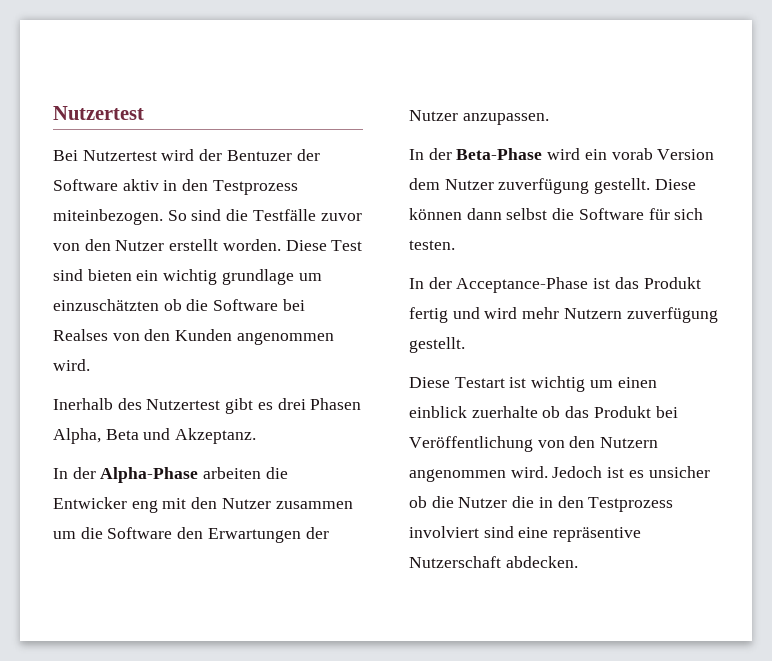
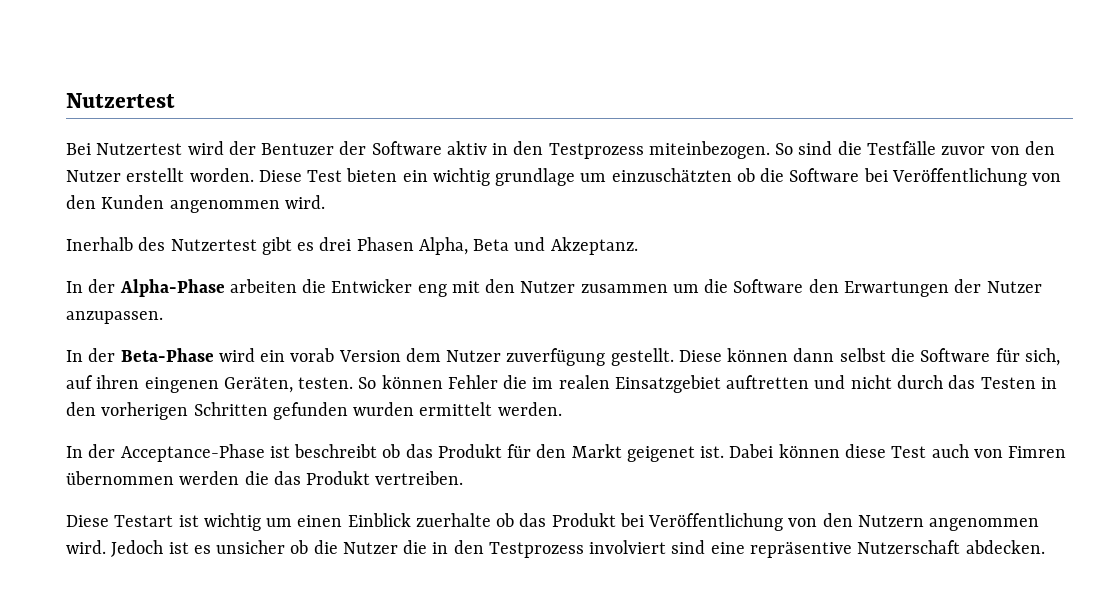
- Diese Test sind bieten ein wichtig grundlage um einzuschätzten ob die Software bei Realses von den Kunden angenommen wird.
+ Diese Test bieten ein wichtig grundlage um einzuschätzten ob die Software bei Veröffentlichung von den Kunden angenommen wird.
- Diese können dann selbst die Software für sich testen.
- In der Acceptance-Phase ist das Produkt fertig und wird mehr Nutzern zuverfügung gestellt.
+ Diese können dann selbst die Software für sich, auf ihren eingenen Geräten, testen. So können Fehler die im realen Einsatzgebiet auftretten und nicht durch das Testen in den vorherigen Schritten gefunden wurden ermittelt werden.
+ In der Acceptance-Phase ist beschreibt ob das Produkt für den Markt geigenet ist. Dabei können diese Test auch von Fimren übernommen werden die das Produkt vertreiben.
- Diese Testart ist wichtig um einen einblick zuerhalte ob das Produkt bei Veröffentlichung von den Nutzern angenommen wird.
+ Diese Testart ist wichtig um einen Einblick zuerhalte ob das Produkt bei Veröffentlichung von den Nutzern angenommen wird.

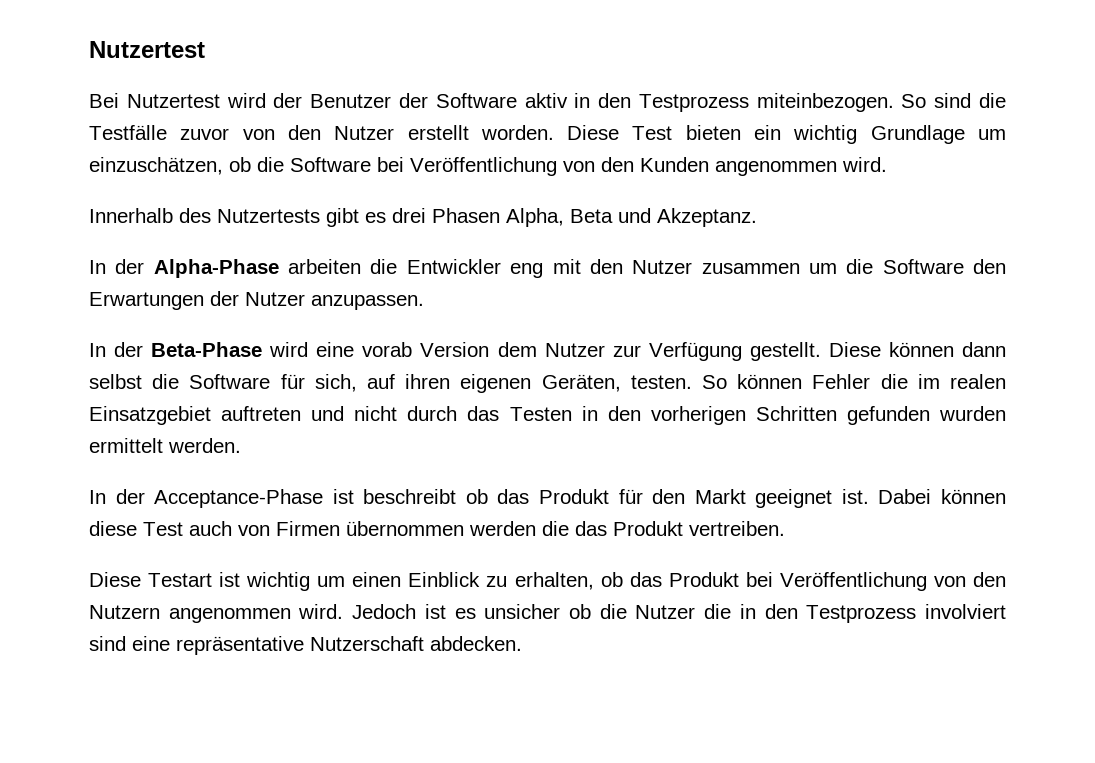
- Bei Nutzertest wird der Bentuzer der Software aktiv in den Testprozess miteinbezogen.
+ Bei Nutzertest wird der Benutzer der Software aktiv in den Testprozess miteinbezogen.
- Diese Test bieten ein wichtig grundlage um einzuschätzten ob die Software bei Veröffentlichung von den Kunden angenommen wird.
+ Diese Test bieten ein wichtig Grundlage um einzuschätzen, ob die Software bei Veröffentlichung von den Kunden angenommen wird.
- Inerhalb des Nutzertest gibt es drei Phasen Alpha, Beta und Akzeptanz.
+ Innerhalb des Nutzertests gibt es drei Phasen Alpha, Beta und Akzeptanz.
- In der Alpha-Phase arbeiten die Entwicker eng mit den Nutzer zusammen um die Software den Erwartungen der Nutzer anzupassen.
+ In der Alpha-Phase arbeiten die Entwickler eng mit den Nutzer zusammen um die Software den Erwartungen der Nutzer anzupassen.
- In der Beta-Phase wird ein vorab Version dem Nutzer zuverfügung gestellt.
+ In der Beta-Phase wird eine vorab Version dem Nutzer zur Verfügung gestellt.
- Diese können dann selbst die Software für sich, auf ihren eingenen Geräten, testen.
+ Diese können dann selbst die Software für sich, auf ihren eigenen Geräten, testen.
- So können Fehler die im realen Einsatzgebiet auftretten und nicht durch das Testen in den vorherigen Schritten gefunden wurden ermittelt werden.
+ So können Fehler die im realen Einsatzgebiet auftreten und nicht durch das Testen in den vorherigen Schritten gefunden wurden ermittelt werden.
- In der Acceptance-Phase ist beschreibt ob das Produkt für den Markt geigenet ist.
+ In der Acceptance-Phase ist beschreibt ob das Produkt für den Markt geeignet ist.
- Dabei können diese Test auch von Fimren übernommen werden die das Produkt vertreiben.
+ Dabei können diese Test auch von Firmen übernommen werden die das Produkt vertreiben.
- Diese Testart ist wichtig um einen Einblick zuerhalte ob das Produkt bei Veröffentlichung von den Nutzern angenommen wird.
+ Diese Testart ist wichtig um einen Einblick zu erhalten, ob das Produkt bei Veröffentlichung von den Nutzern angenommen wird.
- Jedoch ist es unsicher ob die Nutzer die in den Testprozess involviert sind eine repräsentive Nutzerschaft abdecken.
+ Jedoch ist es unsicher ob die Nutzer die in den Testprozess involviert sind eine repräsentative Nutzerschaft abdecken.

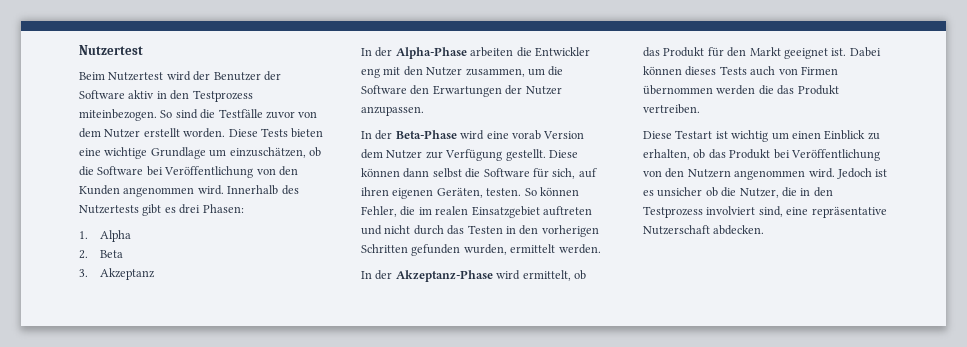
- Bei Nutzertest wird der Benutzer der Software aktiv in den Testprozess miteinbezogen.
+ Beim Nutzertest wird der Benutzer der Software aktiv in den Testprozess miteinbezogen.
- So sind die Testfälle zuvor von den Nutzer erstellt worden.
+ So sind die Testfälle zuvor von dem Nutzer erstellt worden.
- Diese Test bieten ein wichtig Grundlage um einzuschätzen, ob die Software bei Veröffentlichung von den Kunden angenommen wird.
- Innerhalb des Nutzertests gibt es drei Phasen Alpha, Beta und Akzeptanz.
+ Diese Tests bieten eine wichtige Grundlage um einzuschätzen, ob die Software bei Veröffentlichung von den Kunden angenommen wird. Innerhalb des Nutzertests gibt es drei Phasen:
+ 1. Alpha
+ 2. Beta
+ 3. Akzeptanz
- In der Alpha-Phase arbeiten die Entwickler eng mit den Nutzer zusammen um die Software den Erwartungen der Nutzer anzupassen.
+ In der Alpha-Phase arbeiten die Entwickler eng mit den Nutzer zusammen, um die Software den Erwartungen der Nutzer anzupassen.
- So können Fehler die im realen Einsatzgebiet auftreten und nicht durch das Testen in den vorherigen Schritten gefunden wurden ermittelt werden.
+ So können Fehler, die im realen Einsatzgebiet auftreten und nicht durch das Testen in den vorherigen Schritten gefunden wurden, ermittelt werden.
- In der Acceptance-Phase ist beschreibt ob das Produkt für den Markt geeignet ist.
+ In der Akzeptanz-Phase wird ermittelt, ob das Produkt für den Markt geeignet ist.
- Dabei können diese Test auch von Firmen übernommen werden die das Produkt vertreiben.
+ Dabei können dieses Tests auch von Firmen übernommen werden die das Produkt vertreiben.
- Jedoch ist es unsicher ob die Nutzer die in den Testprozess involviert sind eine repräsentative Nutzerschaft abdecken.
+ Jedoch ist es unsicher ob die Nutzer, die in den Testprozess involviert sind, eine repräsentative Nutzerschaft abdecken.

